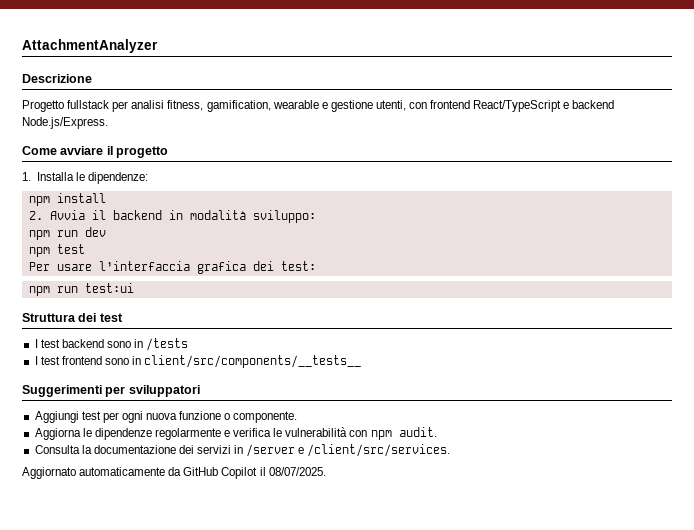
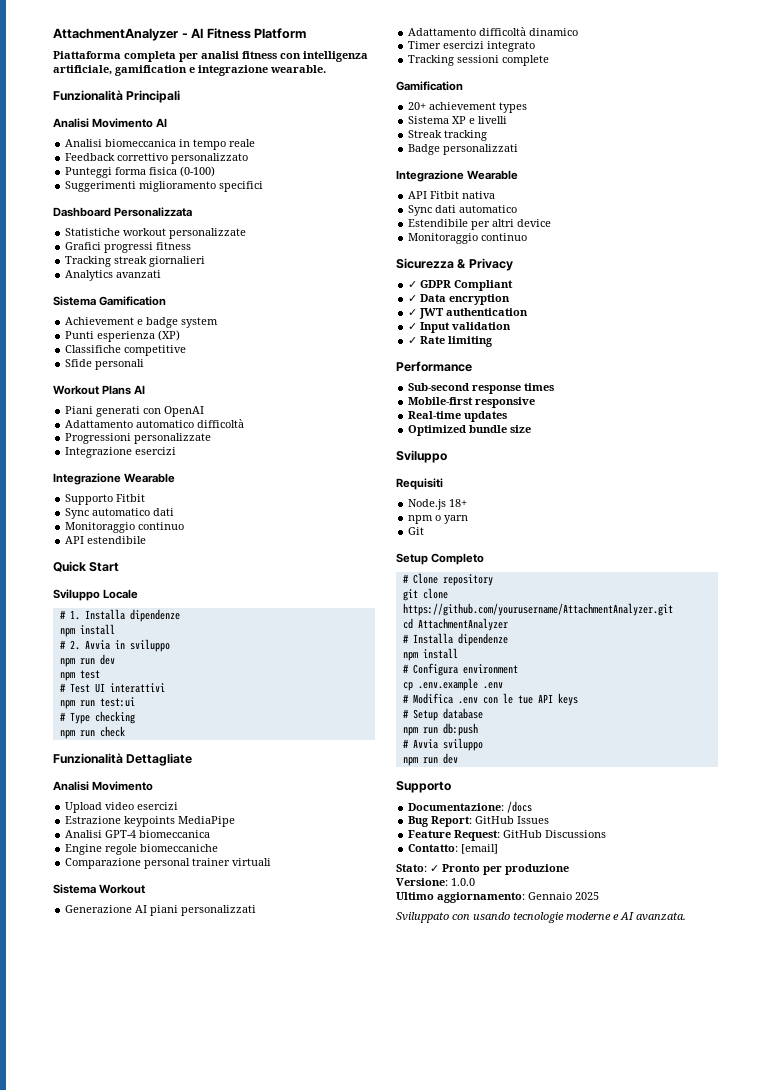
- AttachmentAnalyzer
- Descrizione
- Progetto fullstack per analisi fitness, gamification, wearable e gestione utenti, con frontend React/TypeScript e backend Node.js/Express.
- Come avviare il progetto
- 1. Installa le dipendenze:
+ AttachmentAnalyzer - AI Fitness Platform
+ Piattaforma completa per analisi fitness con intelligenza artificiale, gamification e integrazione wearable.
+ Funzionalità Principali
+ Analisi Movimento AI
+ Analisi biomeccanica in tempo reale
+ Feedback correttivo personalizzato
+ Punteggi forma fisica (0-100)
+ Suggerimenti miglioramento specifici
+ Dashboard Personalizzata
+ Statistiche workout personalizzate
+ Grafici progressi fitness
+ Tracking streak giornalieri
+ Analytics avanzati
+ Sistema Gamification
+ Achievement e badge system
+ Punti esperienza (XP)
+ Classifiche competitive
+ Sfide personali
+ Workout Plans AI
+ Piani generati con OpenAI
+ Adattamento automatico difficoltà
+ Progressioni personalizzate
+ Integrazione esercizi
+ Integrazione Wearable
+ Supporto Fitbit
+ Sync automatico dati
+ Monitoraggio continuo
+ API estendibile
+ Quick Start
+ Sviluppo Locale
+ # 1. Installa dipendenze
  npm install
- 2. Avvia il backend in modalità sviluppo:
+ # 2. Avvia in sviluppo
- Per usare l’interfaccia grafica dei test:
+ # Test UI interattivi
  npm run test:ui
- Struttura dei test
- I test backend sono in /tests
- I test frontend sono in client/src/components/__tests__
- Suggerimenti per sviluppatori
- Aggiungi test per ogni nuova funzione o componente.
- Aggiorna le dipendenze regolarmente e verifica le vulnerabilità con npm audit.
- Consulta la documentazione dei servizi in /server e /client/src/services.
- Aggiornato automaticamente da GitHub Copilot il 08/07/2025.
+ # Type checking
+ npm run check
+ Funzionalità Dettagliate
+ Analisi Movimento
+ Upload video esercizi
+ Estrazione keypoints MediaPipe
+ Analisi GPT-4 biomeccanica
+ Engine regole biomeccaniche
+ Comparazione personal trainer virtuali
+ Sistema Workout
+ Generazione AI piani personalizzati
+ Adattamento difficoltà dinamico
+ Timer esercizi integrato
+ Tracking sessioni complete
+ Gamification
+ 20+ achievement types
+ Sistema XP e livelli
+ Streak tracking
+ Badge personalizzati
+ Integrazione Wearable
+ API Fitbit nativa
+ Sync dati automatico
+ Estendibile per altri device
+ Monitoraggio continuo
+ Sicurezza & Privacy
+ ✓ GDPR Compliant
+ ✓ Data encryption
+ ✓ JWT authentication
+ ✓ Input validation
+ ✓ Rate limiting
+ Performance
+ Sub-second response times
+ Mobile-first responsive
+ Real-time updates
+ Optimized bundle size
+ Sviluppo
+ Requisiti
+ Node.js 18+
+ npm o yarn
+ Git
+ Setup Completo
+ # Clone repository
+ git clone https://github.com/yourusername/AttachmentAnalyzer.git
+ cd AttachmentAnalyzer
+ # Installa dipendenze
+ npm install
+ # Configura environment
+ cp .env.example .env
+ # Modifica .env con le tue API keys
+ # Setup database
+ npm run db:push
+ # Avvia sviluppo
+ npm run dev
+ Supporto
+ Documentazione: /docs
+ Bug Report: GitHub Issues
+ Feature Request: GitHub Discussions
+ Contatto: [email]
+ Stato: ✓ Pronto per produzione
+ Versione: 1.0.0
+ Ultimo aggiornamento: Gennaio 2025
+ Sviluppato con usando tecnologie moderne e AI avanzata.

